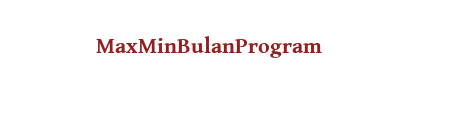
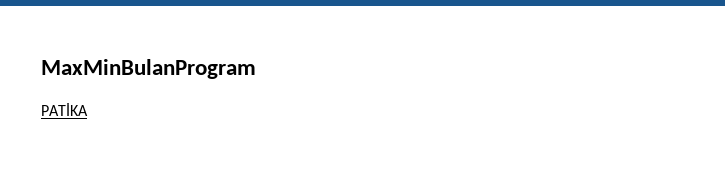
+ PATİKA

